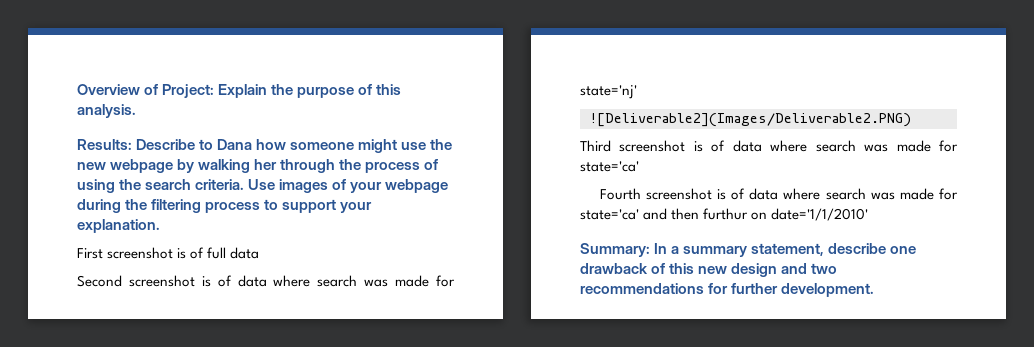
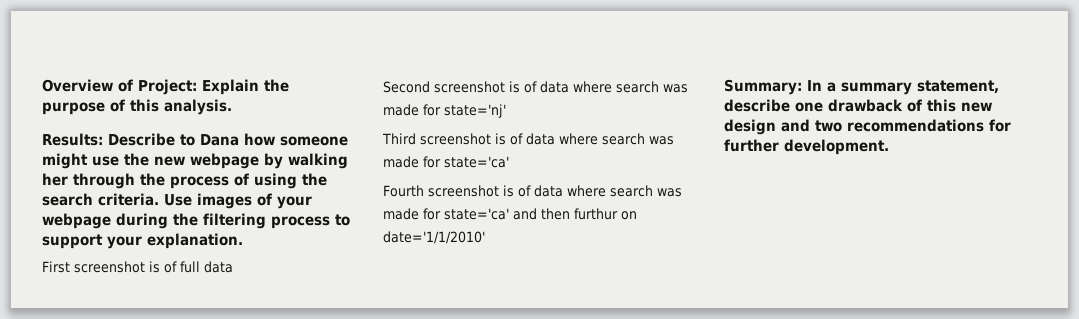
- ![Deliverable2](Images/Deliverable2.PNG)

